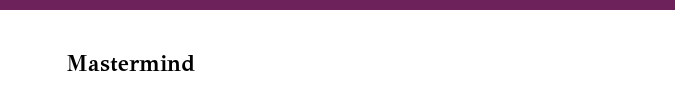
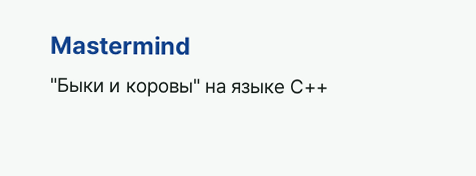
+ "Быки и коровы" на языке C++

